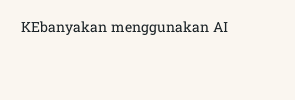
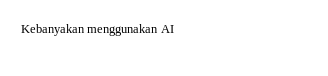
- KEbanyakan menggunakan AI
+ Kebanyakan menggunakan AI

